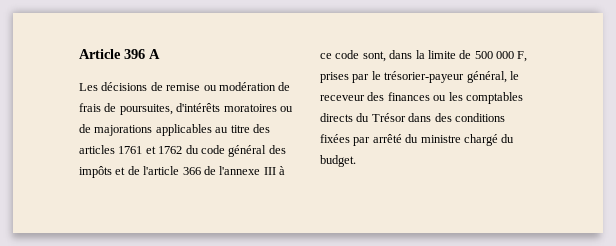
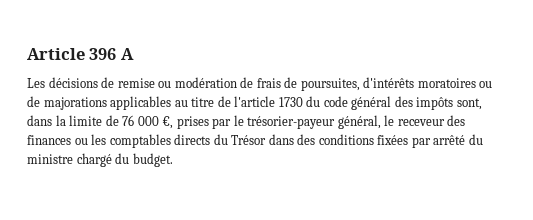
- Les décisions de remise ou modération de frais de poursuites, d'intérêts moratoires ou de majorations applicables au titre des articles 1761 et 1762 du code général des impôts et de l'article 366 de l'annexe III à ce code sont, dans la limite de 500 000 F, prises par le trésorier-payeur général, le receveur des finances ou les comptables directs du Trésor dans des conditions fixées par arrêté du ministre chargé du budget.
+ Les décisions de remise ou modération de frais de poursuites, d'intérêts moratoires ou de majorations applicables au titre de l'article 1730 du code général des impôts sont, dans la limite de 76 000 €, prises par le trésorier-payeur général, le receveur des finances ou les comptables directs du Trésor dans des conditions fixées par arrêté du ministre chargé du budget.

